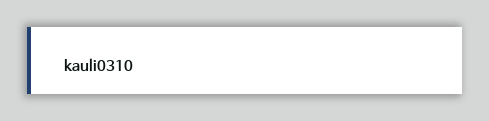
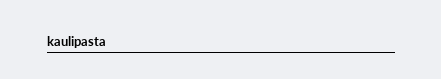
- kauli0310
+ kaulipasta

